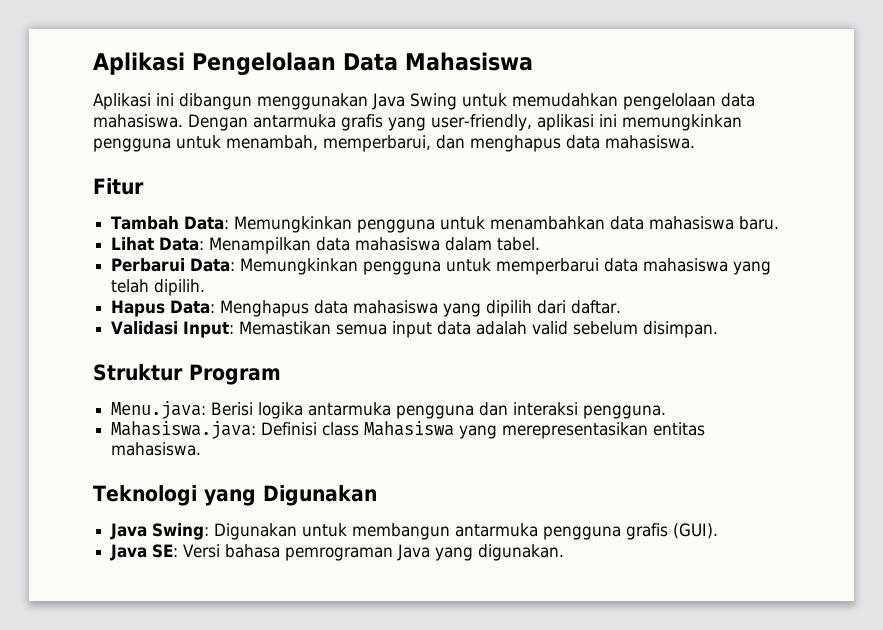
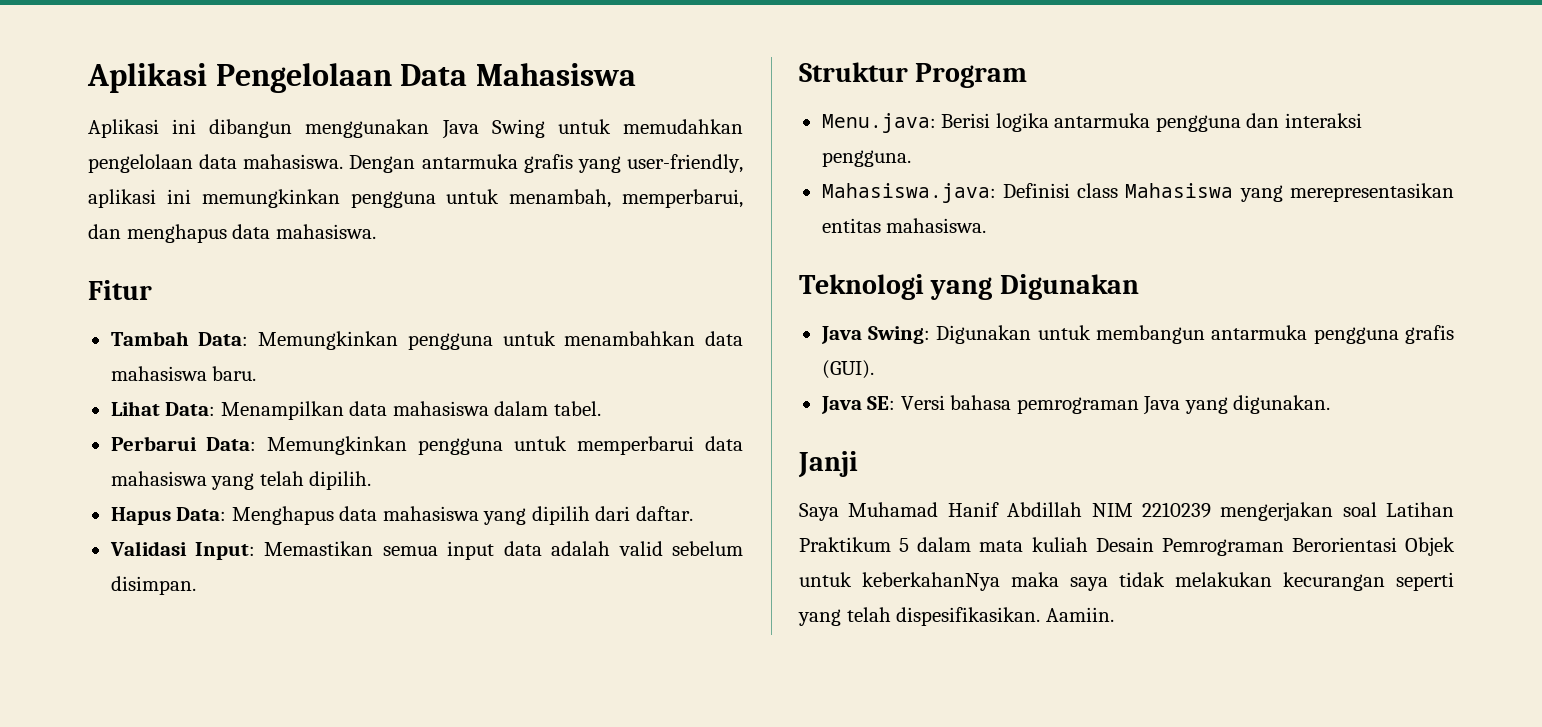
+ Janji
+ Saya Muhamad Hanif Abdillah NIM 2210239 mengerjakan soal Latihan Praktikum 5 dalam mata kuliah Desain Pemrograman Berorientasi Objek untuk keberkahanNya maka saya tidak melakukan kecurangan seperti yang telah dispesifikasikan. Aamiin.

